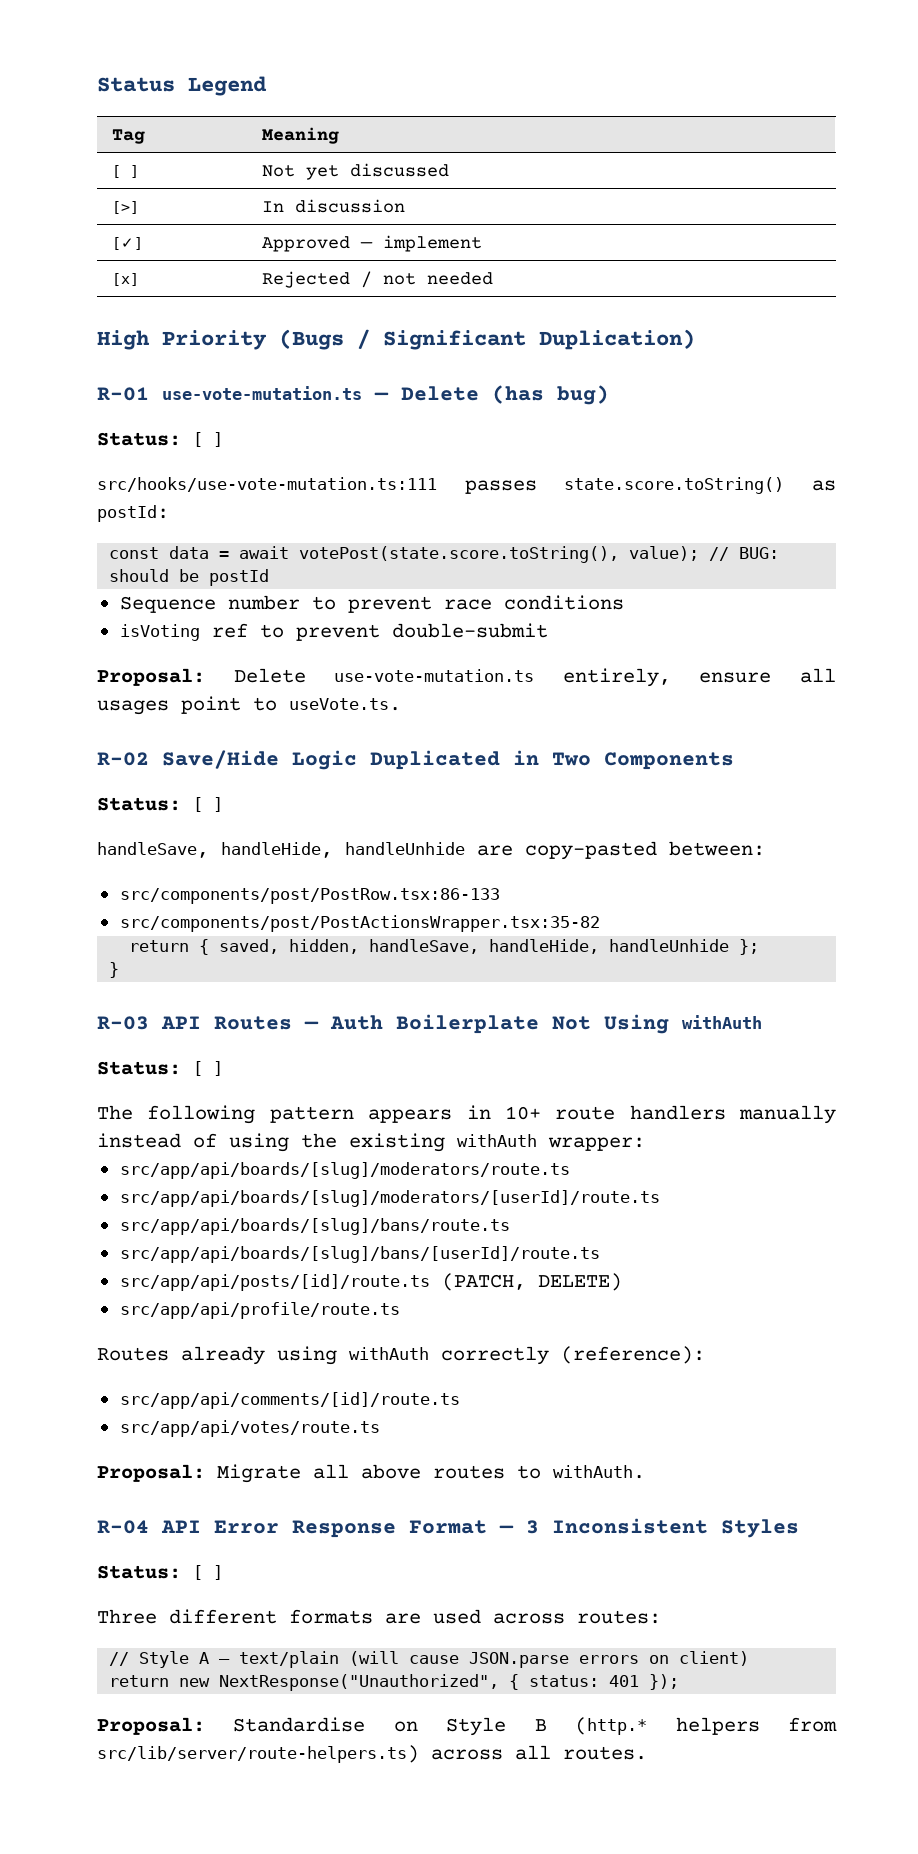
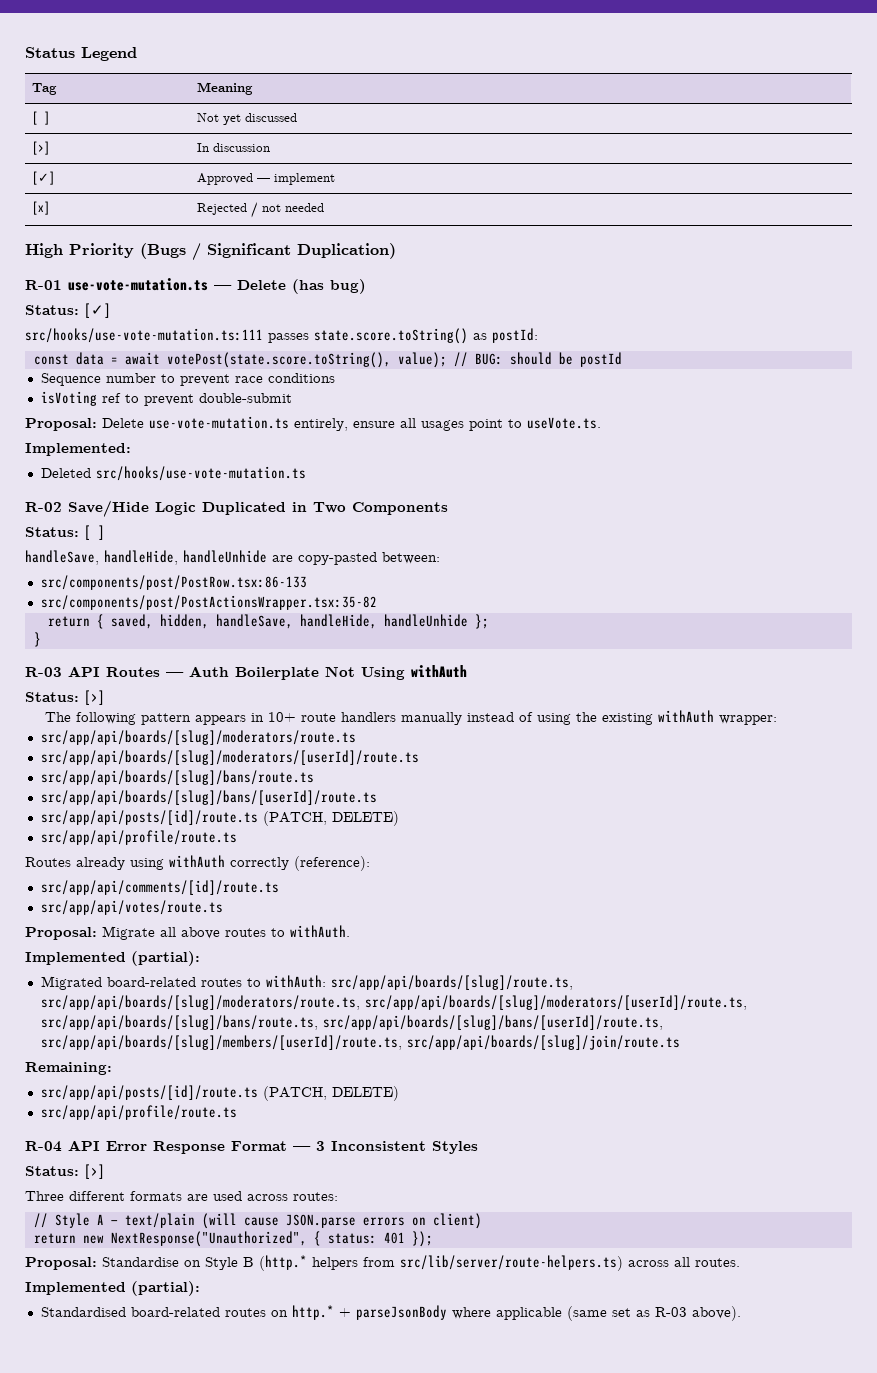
  R-01 use-vote-mutation.ts — Delete (has bug)
- Status: [ ]
+ Status: [✓]
+ Implemented:
+ Deleted src/hooks/use-vote-mutation.ts
  R-03 API Routes — Auth Boilerplate Not Using withAuth
- Status: [ ]
+ Status: [>]
  Proposal: Migrate all above routes to withAuth.
+ Implemented (partial):
+ Migrated board-related routes to withAuth: src/app/api/boards/[slug]/route.ts, src/app/api/boards/[slug]/moderators/route.ts, src/app/api/boards/[slug]/moderators/[userId]/route.ts, src/app/api/boards/[slug]/bans/route.ts, src/app/api/boards/[slug]/bans/[userId]/route.ts, src/app/api/boards/[slug]/members/[userId]/route.ts, src/app/api/boards/[slug]/join/route.ts
+ Remaining:
+ src/app/api/posts/[id]/route.ts (PATCH, DELETE)
+ src/app/api/profile/route.ts
  R-04 API Error Response Format — 3 Inconsistent Styles
- Status: [ ]
+ Status: [>]
  Proposal: Standardise on Style B (http.* helpers from src/lib/server/route-helpers.ts) across all routes.
+ Implemented (partial):
+ Standardised board-related routes on http.* + parseJsonBody where applicable (same set as R-03 above).

